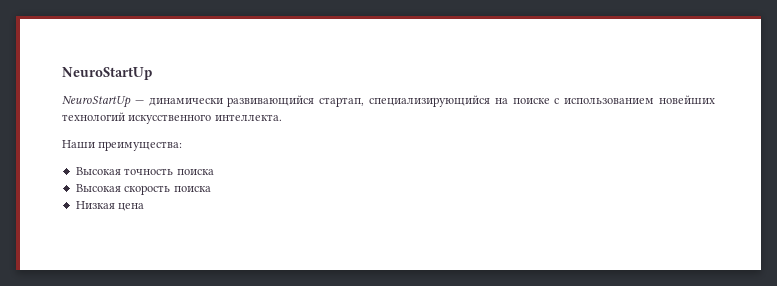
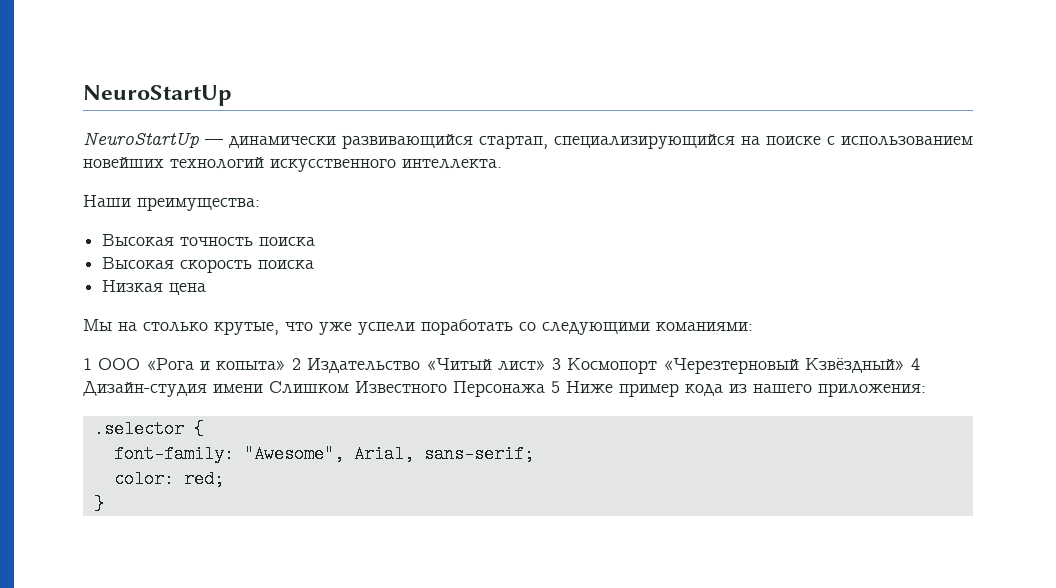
+ Мы на столько крутые, что уже успели поработать со следующими команиями:
+ 1 ООО «Рога и копыта» 2 Издательство «Читый лист» 3 Космопорт «Черезтерновый Кзвёздный» 4 Дизайн-студия имени Слишком Известного Персонажа 5 Ниже пример кода из нашего приложения:
+ .selector {
+ font-family: "Awesome", Arial, sans-serif;
+ color: red;
+ }

